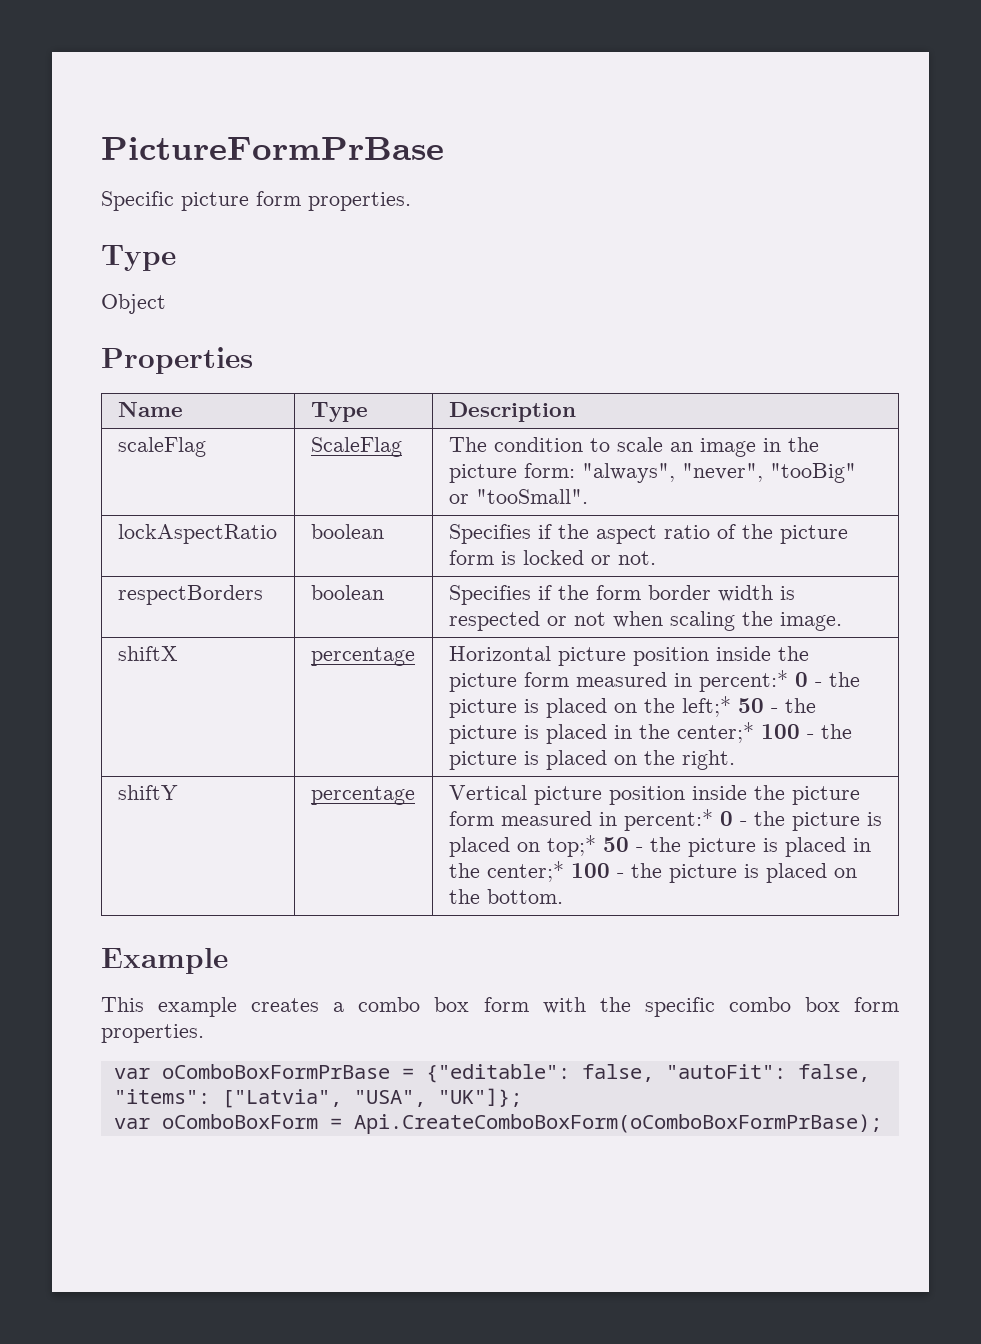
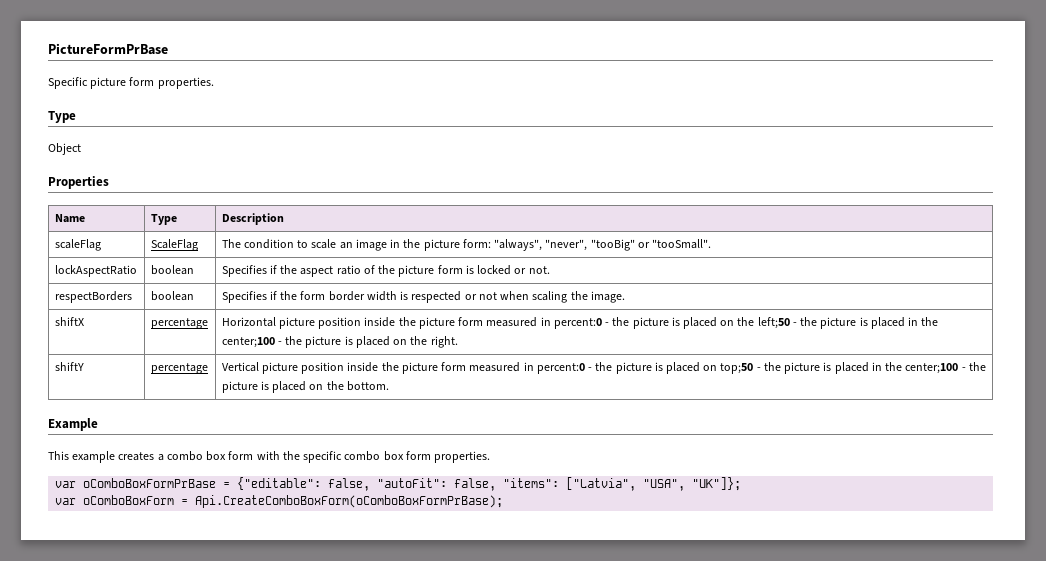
- shiftX | percentage | Horizontal picture position inside the picture form measured in percent:* 0 - the picture is placed on the left;* 50 - the picture is placed in the center;* 100 - the picture is placed on the right.
+ shiftX | percentage | Horizontal picture position inside the picture form measured in percent:0 - the picture is placed on the left;50 - the picture is placed in the center;100 - the picture is placed on the right.
- shiftY | percentage | Vertical picture position inside the picture form measured in percent:* 0 - the picture is placed on top;* 50 - the picture is placed in the center;* 100 - the picture is placed on the bottom.
+ shiftY | percentage | Vertical picture position inside the picture form measured in percent:0 - the picture is placed on top;50 - the picture is placed in the center;100 - the picture is placed on the bottom.

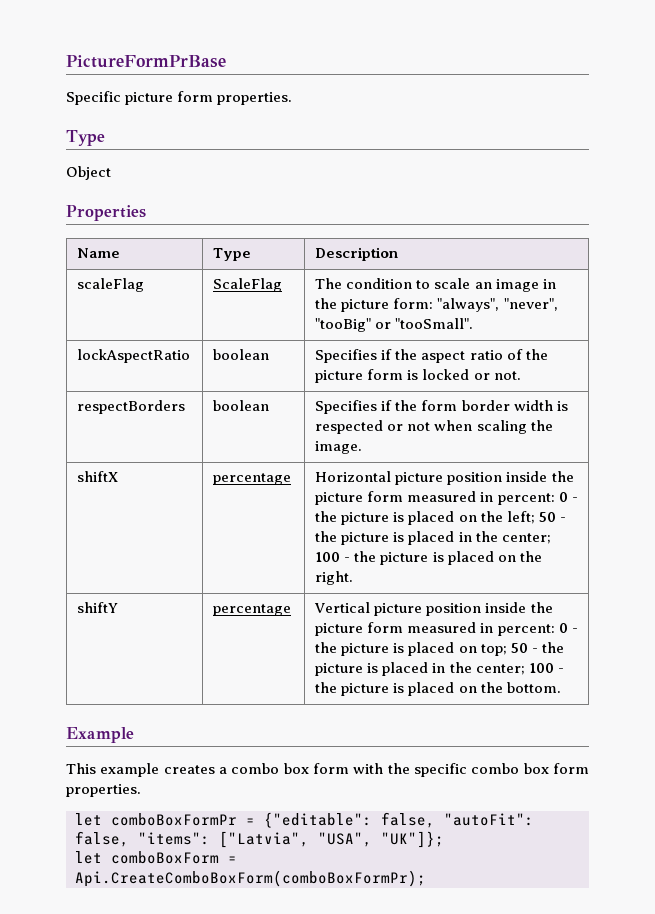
- shiftX | percentage | Horizontal picture position inside the picture form measured in percent:0 - the picture is placed on the left;50 - the picture is placed in the center;100 - the picture is placed on the right.
+ shiftX | percentage | Horizontal picture position inside the picture form measured in percent: 0 - the picture is placed on the left; 50 - the picture is placed in the center; 100 - the picture is placed on the right.
- shiftY | percentage | Vertical picture position inside the picture form measured in percent:0 - the picture is placed on top;50 - the picture is placed in the center;100 - the picture is placed on the bottom.
+ shiftY | percentage | Vertical picture position inside the picture form measured in percent: 0 - the picture is placed on top; 50 - the picture is placed in the center; 100 - the picture is placed on the bottom.
- var oComboBoxFormPrBase = {"editable": false, "autoFit": false, "items": ["Latvia", "USA", "UK"]};
+ let comboBoxFormPr = {"editable": false, "autoFit": false, "items": ["Latvia", "USA", "UK"]};
- var oComboBoxForm = Api.CreateComboBoxForm(oComboBoxFormPrBase);
+ let comboBoxForm = Api.CreateComboBoxForm(comboBoxFormPr);

